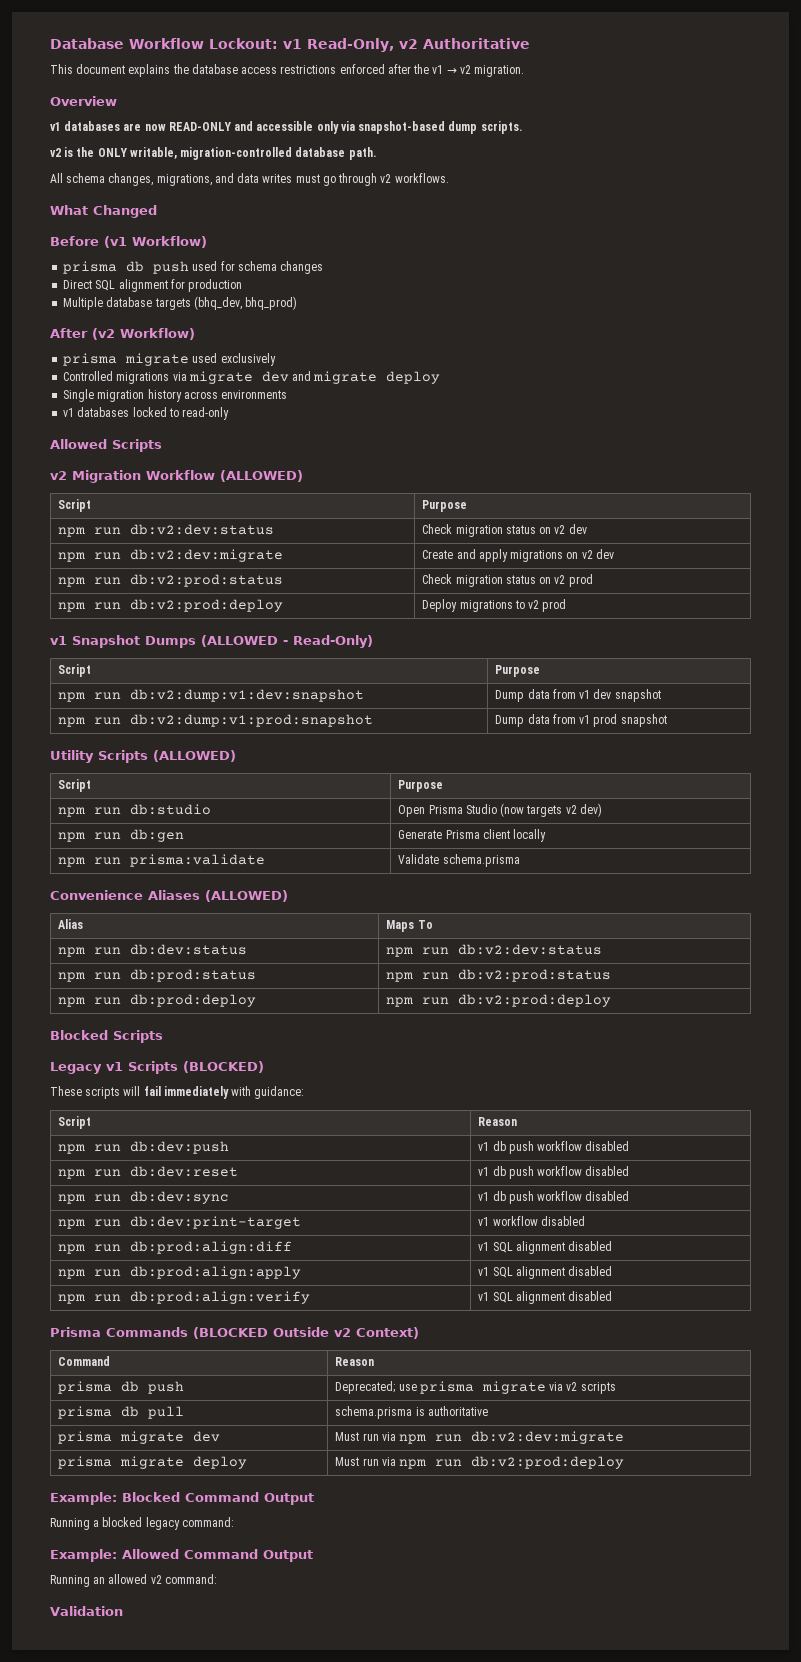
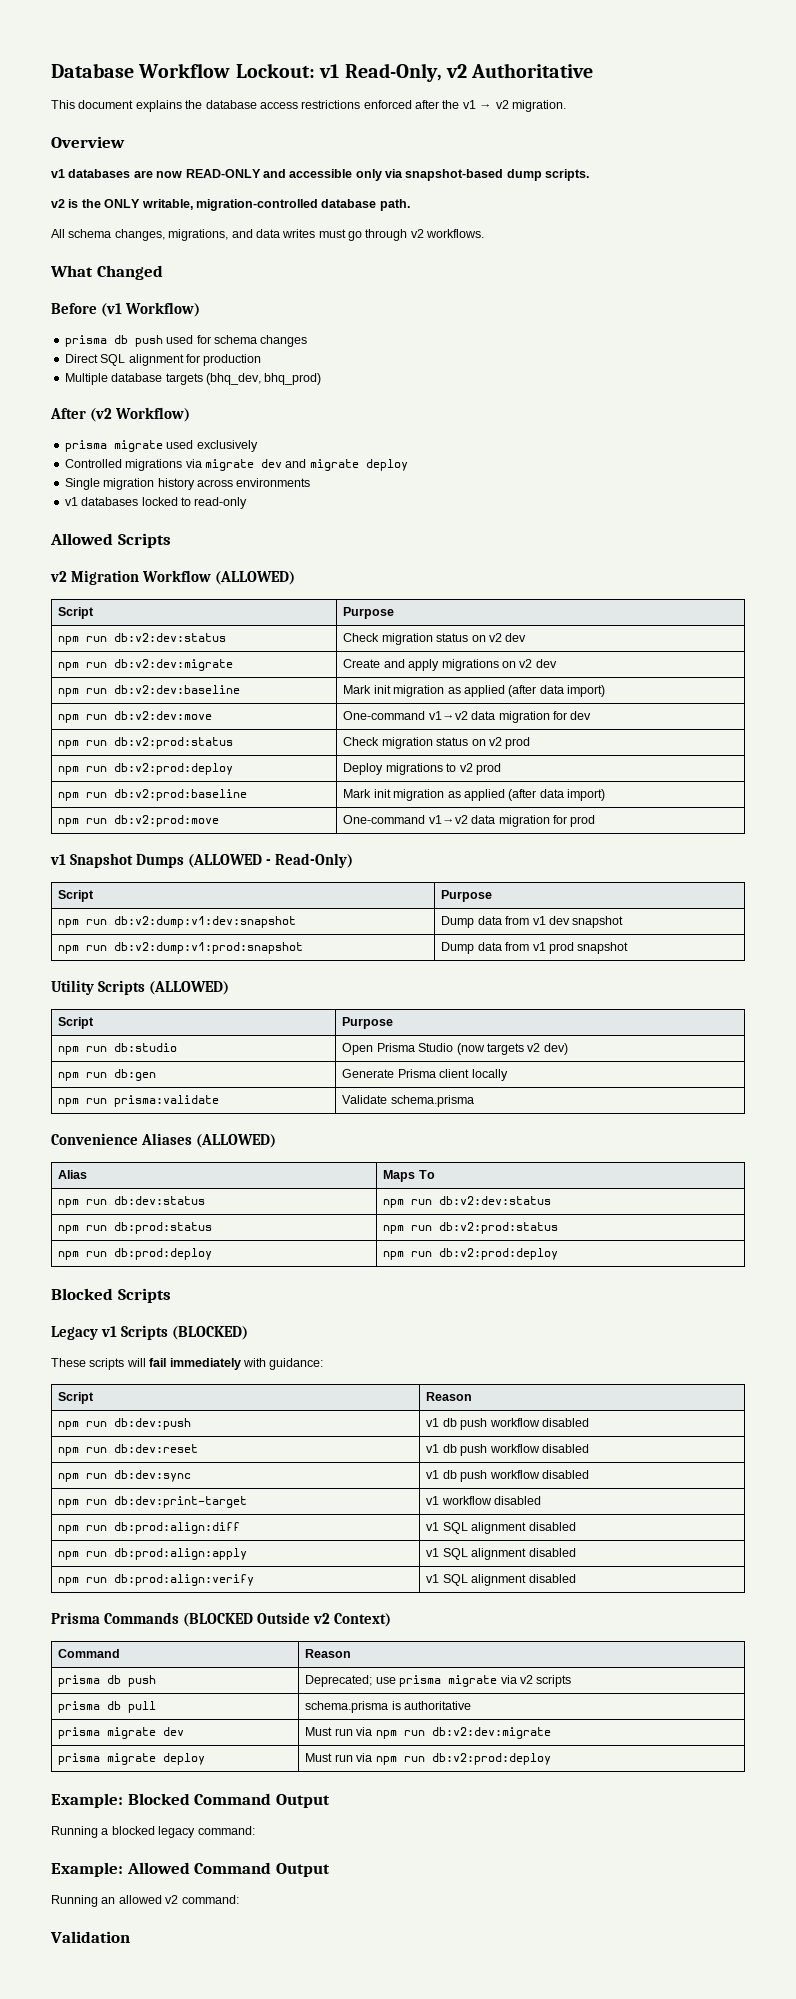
+ npm run db:v2:dev:baseline | Mark init migration as applied (after data import)
+ npm run db:v2:dev:move | One-command v1→v2 data migration for dev
+ npm run db:v2:prod:baseline | Mark init migration as applied (after data import)
+ npm run db:v2:prod:move | One-command v1→v2 data migration for prod

